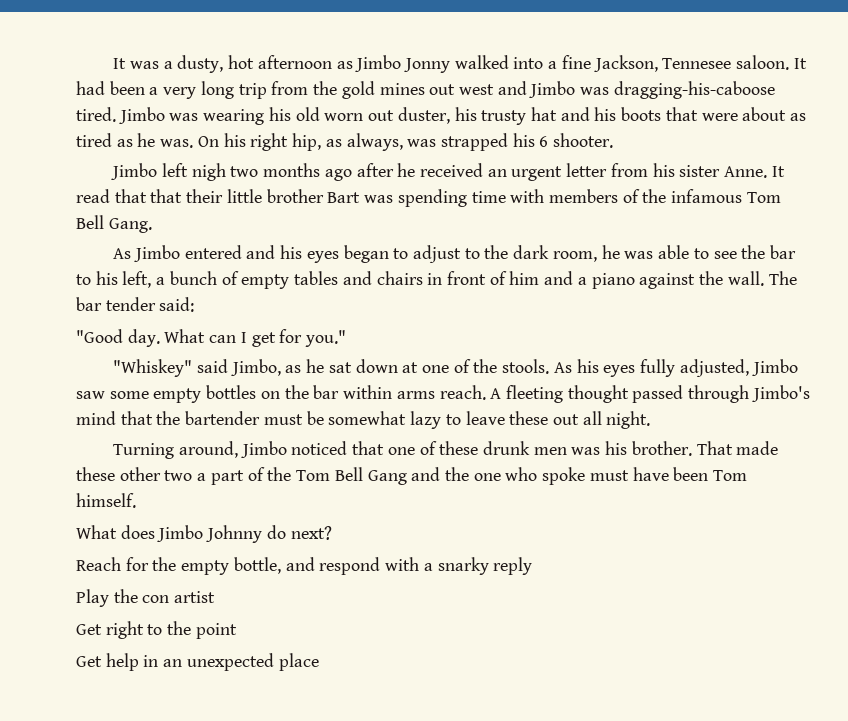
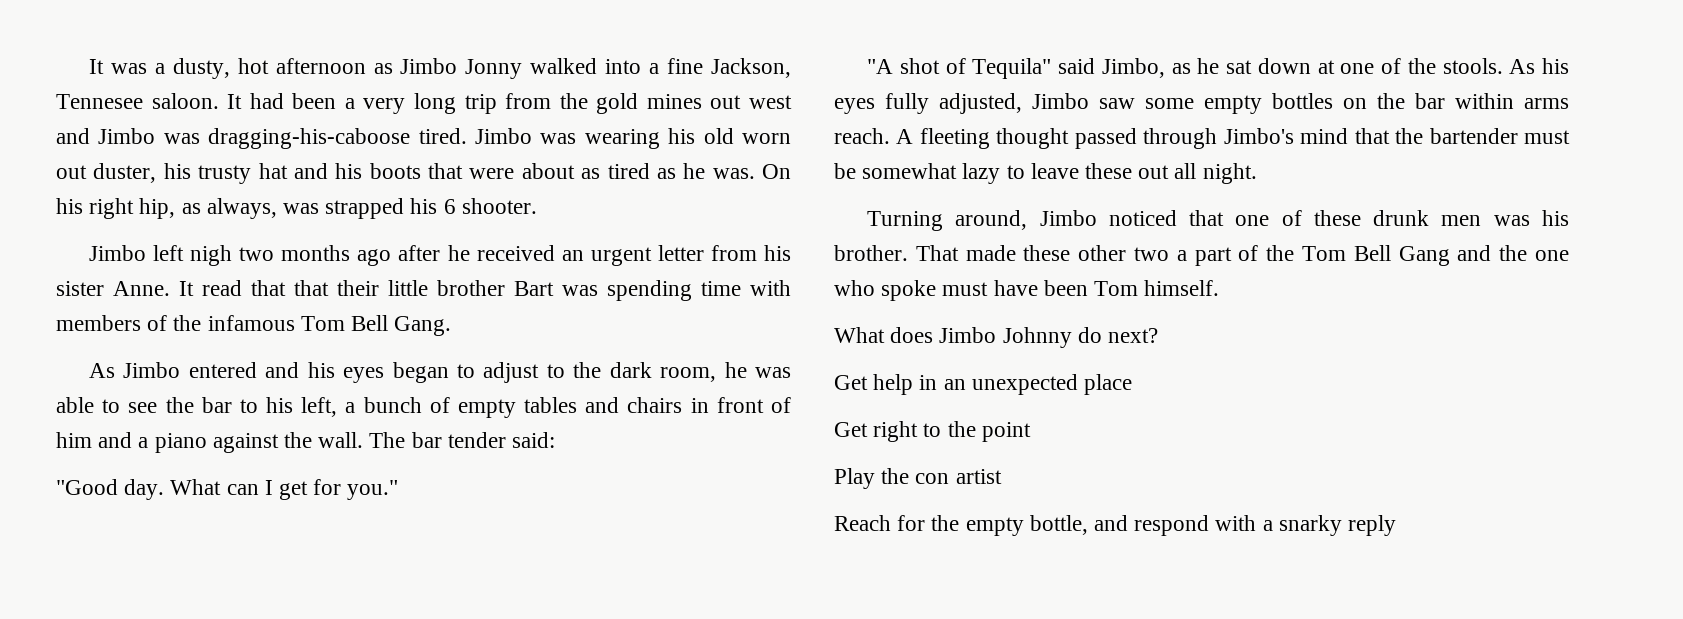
- "Whiskey" said Jimbo, as he sat down at one of the stools.
+ "A shot of Tequila" said Jimbo, as he sat down at one of the stools.
+ Get help in an unexpected place
+ Get right to the point
+ Play the con artist
- Play the con artist
- Get right to the point
- Get help in an unexpected place

